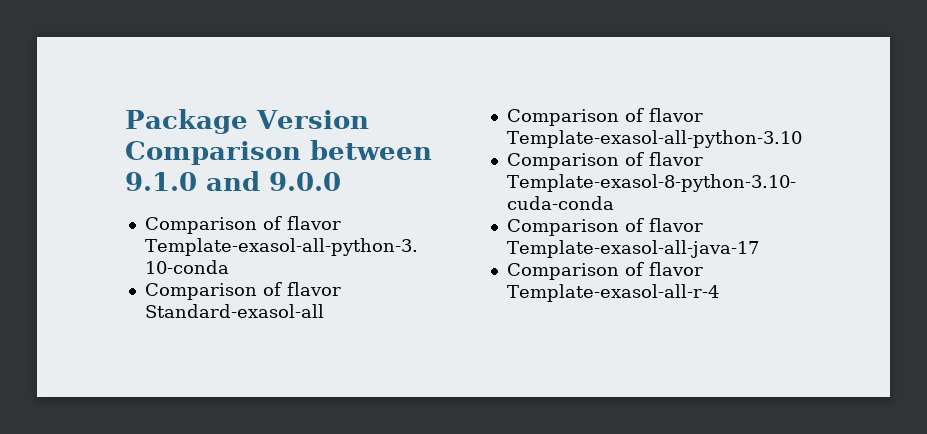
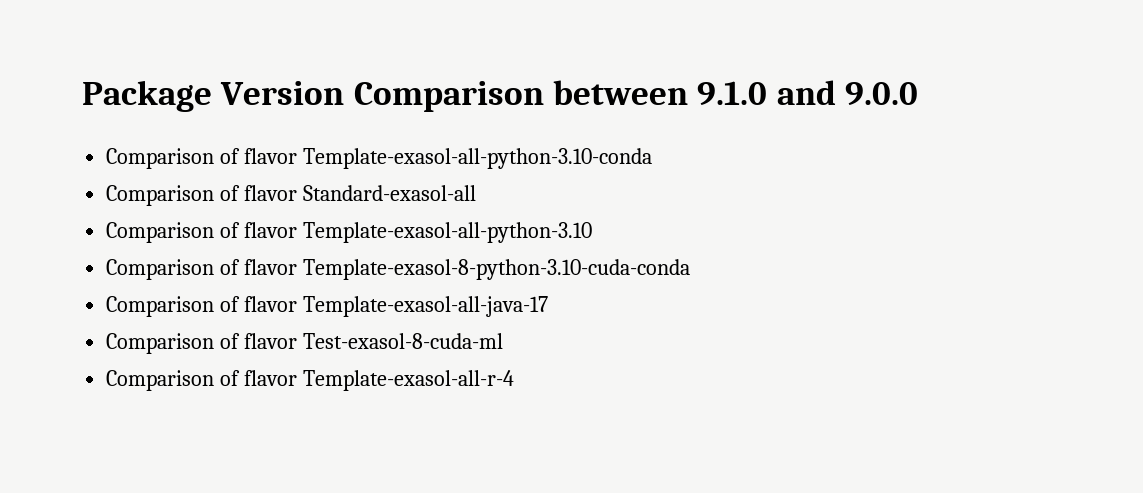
+ Comparison of flavor Test-exasol-8-cuda-ml

